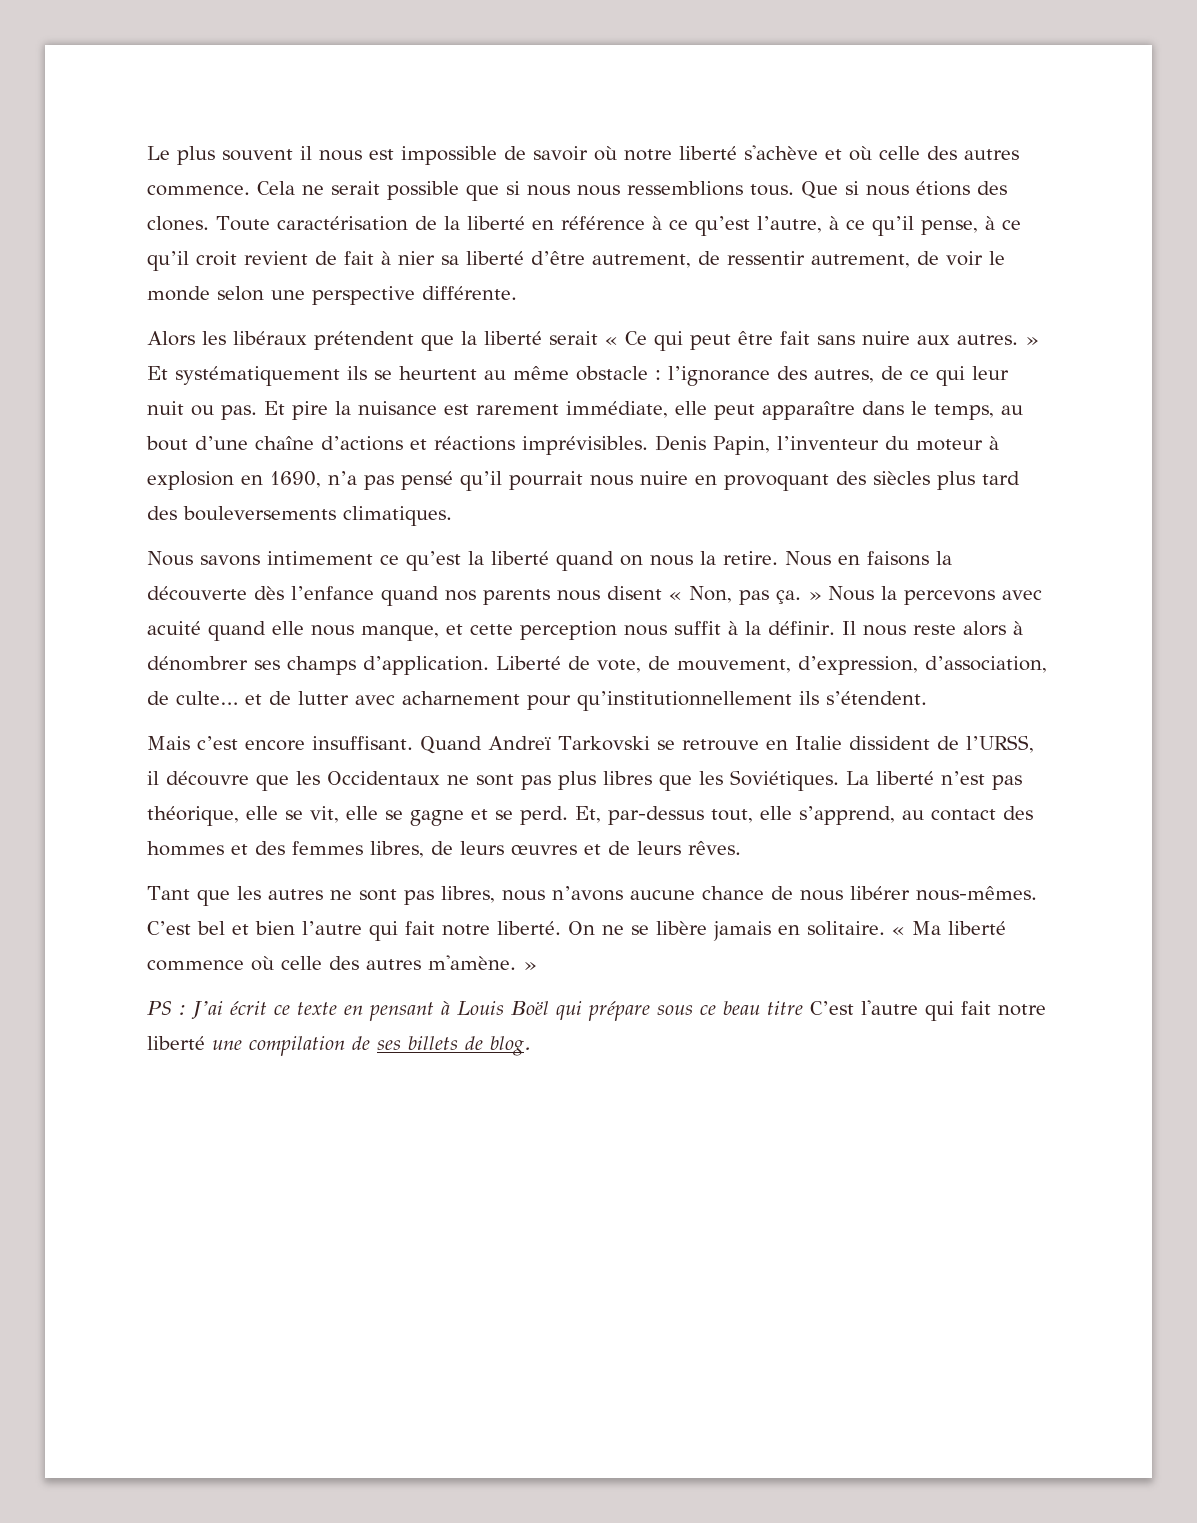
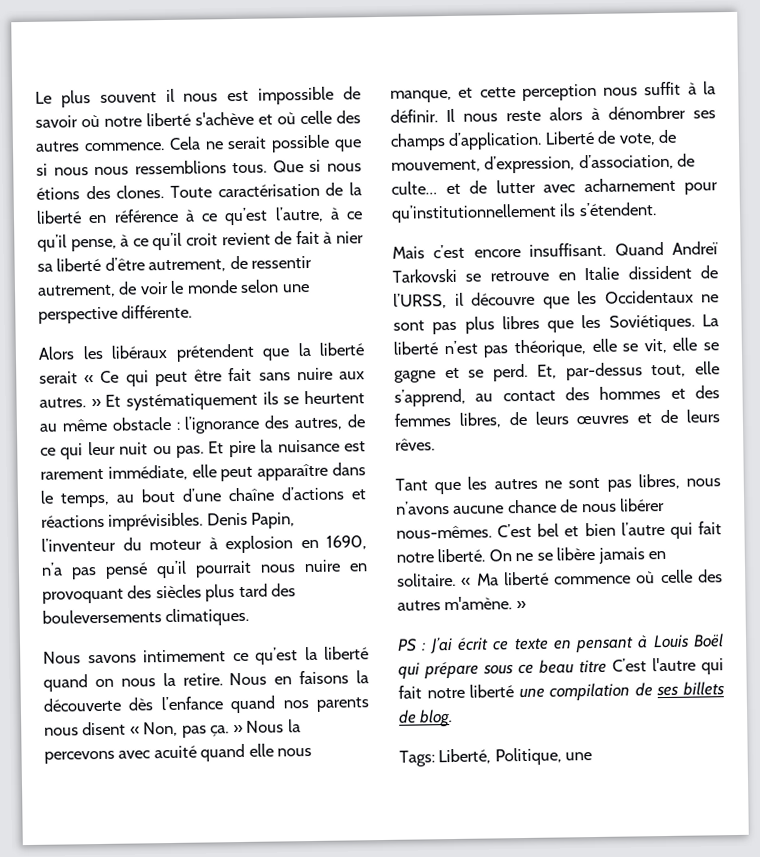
+ Tags: Liberté, Politique, une

